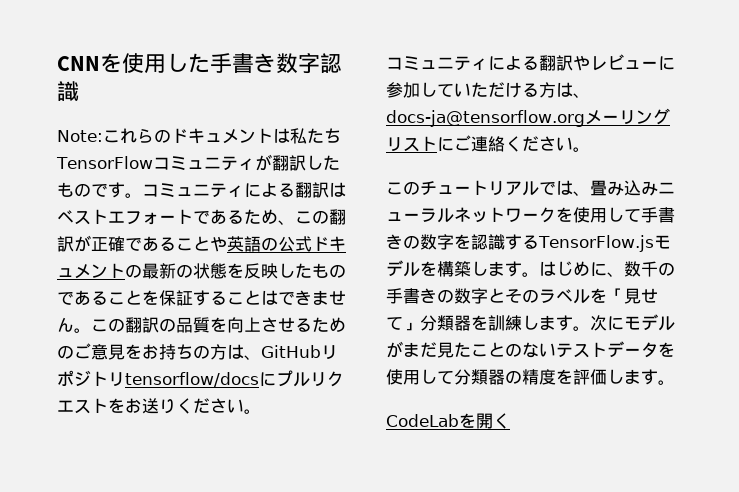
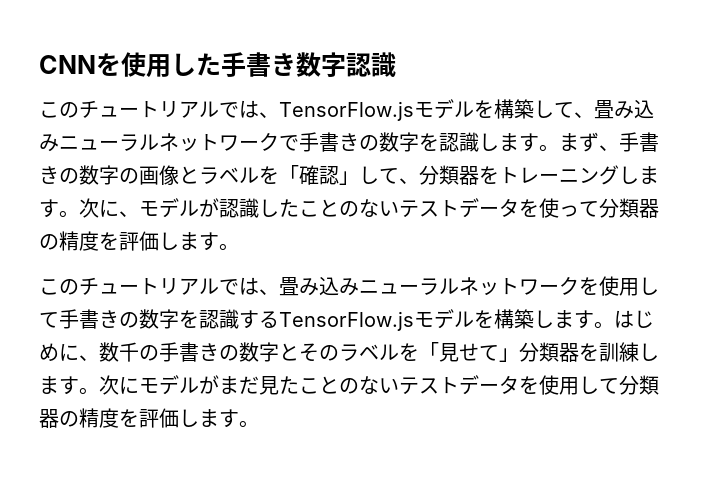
- Note:これらのドキュメントは私たちTensorFlowコミュニティが翻訳したものです。コミュニティによる翻訳はベストエフォートであるため、この翻訳が正確であることや英語の公式ドキュメントの最新の状態を反映したものであることを保証することはできません。この翻訳の品質を向上させるためのご意見をお持ちの方は、GitHubリポジトリtensorflow/docsにプルリクエストをお送りください。
- コミュニティによる翻訳やレビューに参加していただける方は、docs-ja@tensorflow.orgメーリングリストにご連絡ください。
+ このチュートリアルでは、TensorFlow.jsモデルを構築して、畳み込みニューラルネットワークで手書きの数字を認識します。まず、手書きの数字の画像とラベルを「確認」して、分類器をトレーニングします。次に、モデルが認識したことのないテストデータを使って分類器の精度を評価します。
- CodeLabを開く

